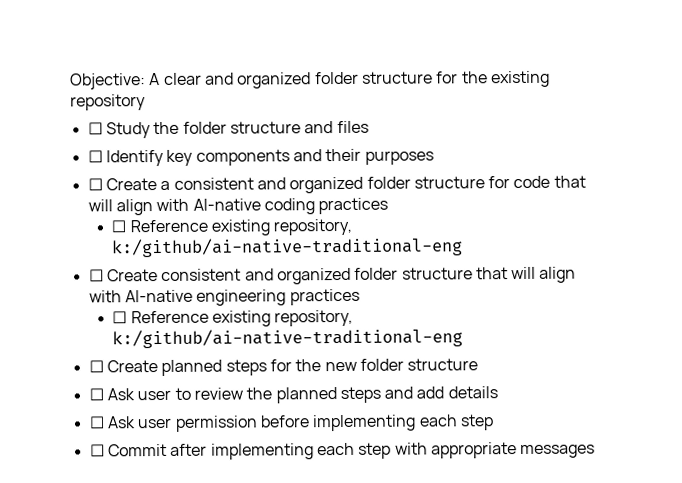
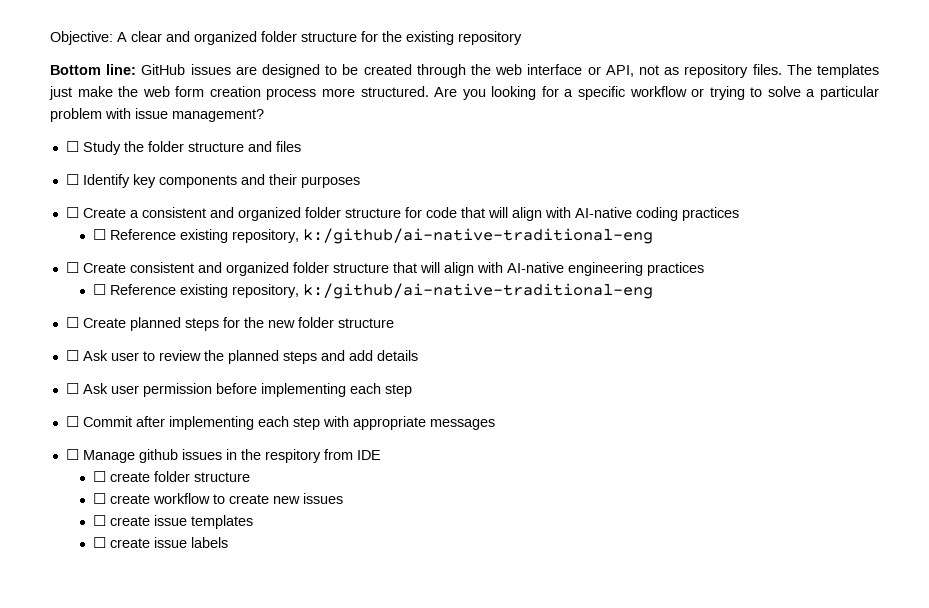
+ Bottom line: GitHub issues are designed to be created through the web interface or API, not as repository files. The templates just make the web form creation process more structured. Are you looking for a specific workflow or trying to solve a particular problem with issue management?
+ ☐ Manage github issues in the respitory from IDE
+ ☐ create folder structure
+ ☐ create workflow to create new issues
+ ☐ create issue templates
+ ☐ create issue labels

